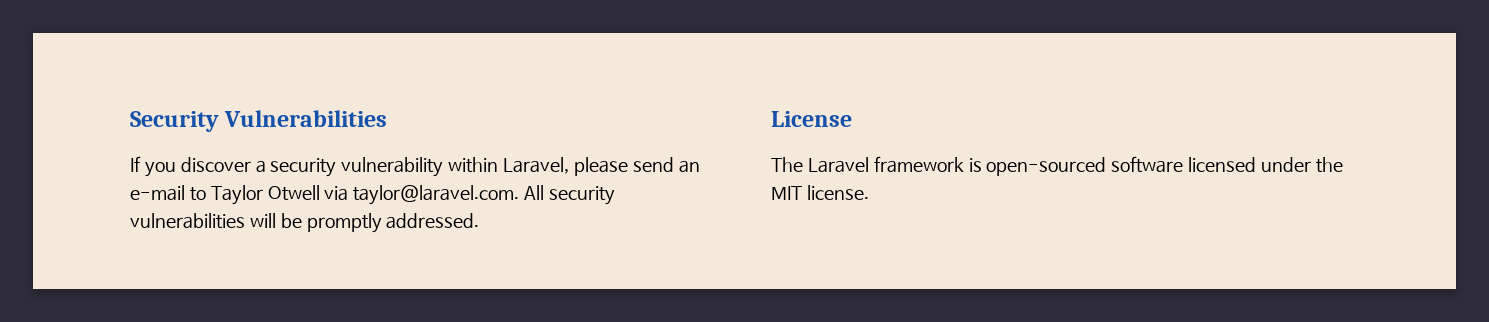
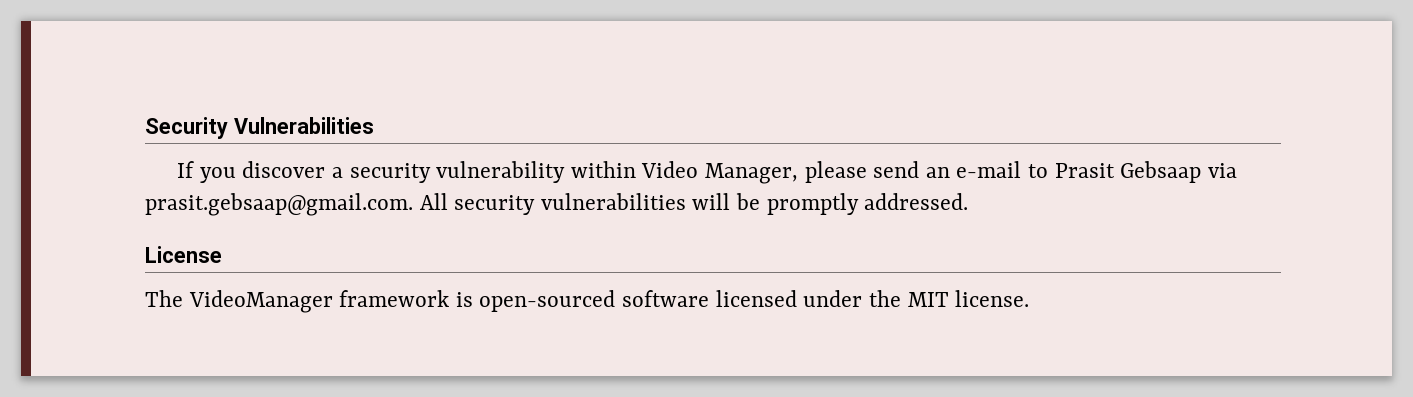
- If you discover a security vulnerability within Laravel, please send an e-mail to Taylor Otwell via taylor@laravel.com. All security vulnerabilities will be promptly addressed.
+ If you discover a security vulnerability within Video Manager, please send an e-mail to Prasit Gebsaap via prasit.gebsaap@gmail.com. All security vulnerabilities will be promptly addressed.
- The Laravel framework is open-sourced software licensed under the MIT license.
+ The VideoManager framework is open-sourced software licensed under the MIT license.

